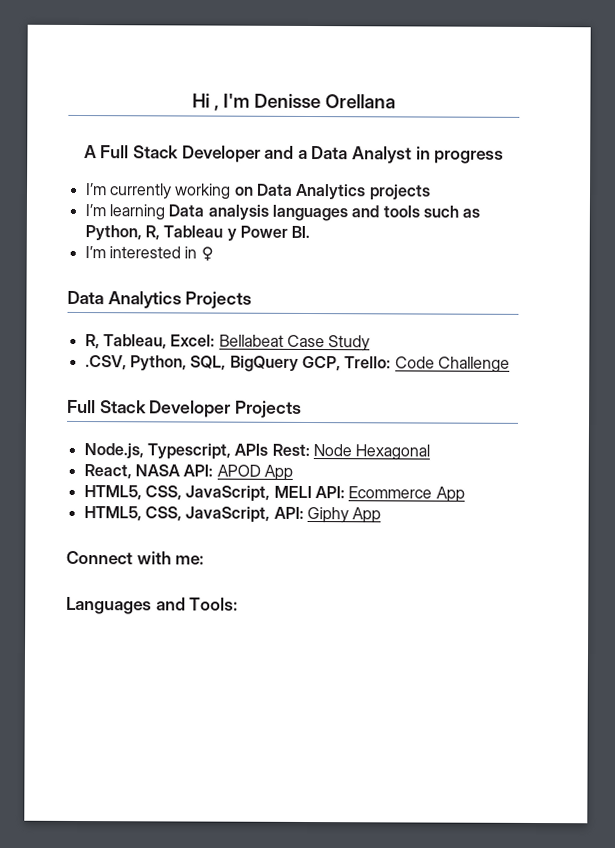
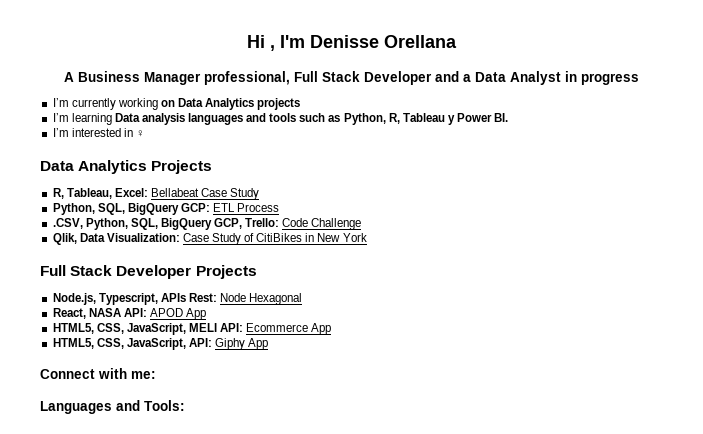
- A Full Stack Developer and a Data Analyst in progress
+ A Business Manager professional, Full Stack Developer and a Data Analyst in progress
+ Python, SQL, BigQuery GCP: ETL Process
+ Qlik, Data Visualization: Case Study of CitiBikes in New York

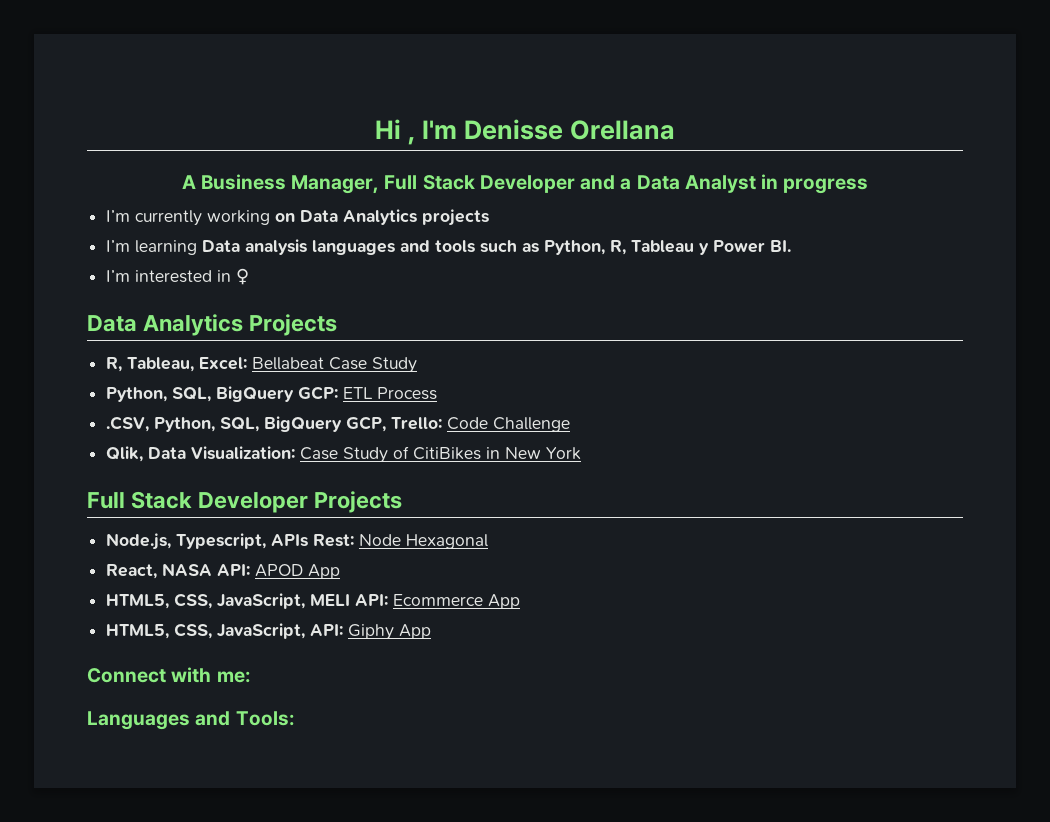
- A Business Manager professional, Full Stack Developer and a Data Analyst in progress
+ A Business Manager, Full Stack Developer and a Data Analyst in progress

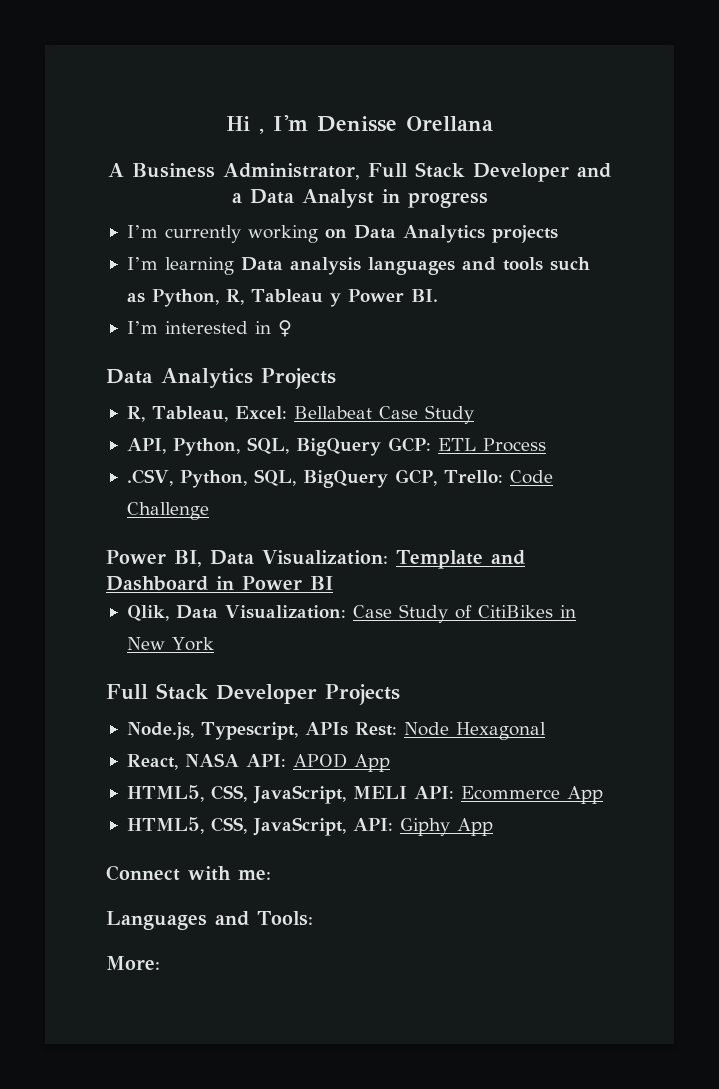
- A Business Manager, Full Stack Developer and a Data Analyst in progress
+ A Business Administrator, Full Stack Developer and a Data Analyst in progress
- Python, SQL, BigQuery GCP: ETL Process
+ API, Python, SQL, BigQuery GCP: ETL Process
+ Power BI, Data Visualization: Template and Dashboard in Power BI
+ More:

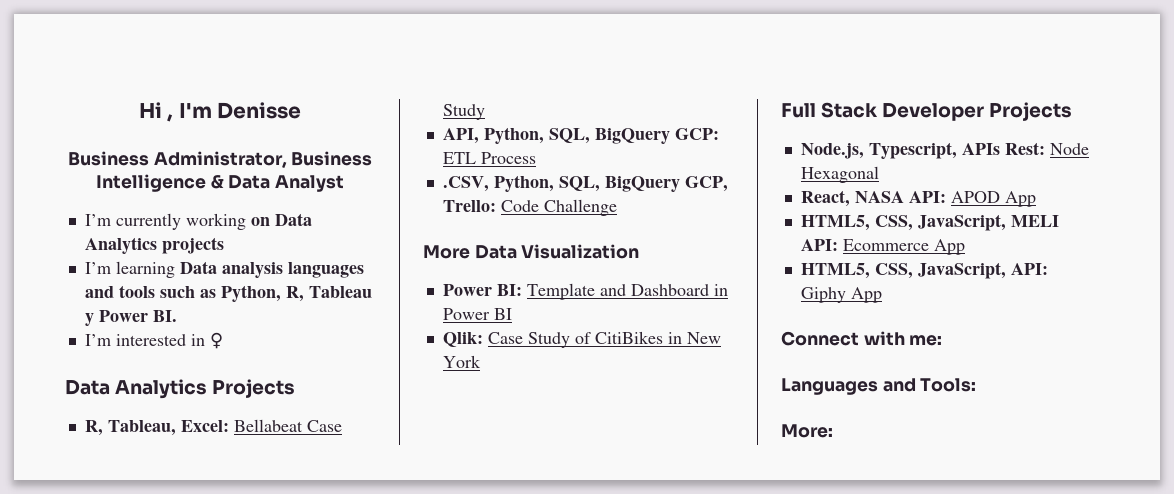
- Hi , I'm Denisse Orellana
- A Business Administrator, Full Stack Developer and a Data Analyst in progress
+ Hi , I'm Denisse
+ Business Administrator, Business Intelligence & Data Analyst
- Power BI, Data Visualization: Template and Dashboard in Power BI
+ More Data Visualization
+ Power BI: Template and Dashboard in Power BI
- Qlik, Data Visualization: Case Study of CitiBikes in New York
+ Qlik: Case Study of CitiBikes in New York

